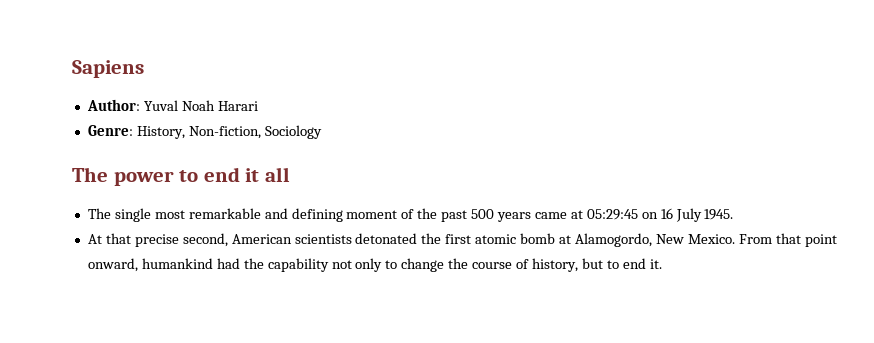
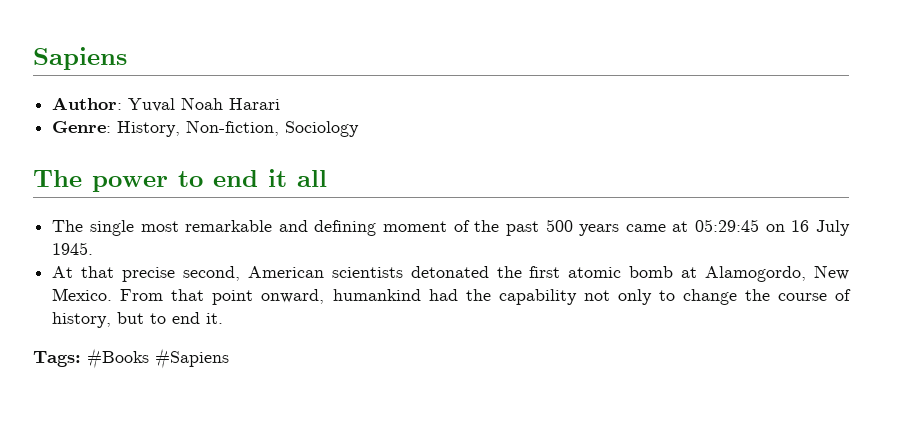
+ Tags: #Books #Sapiens

